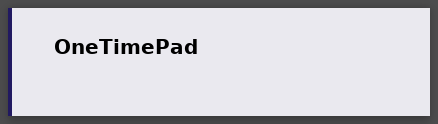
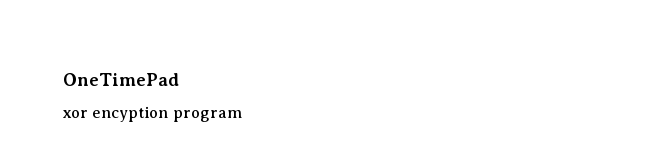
+ xor encyption program

